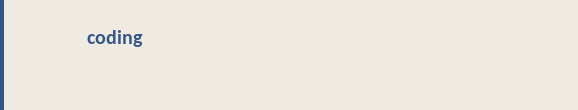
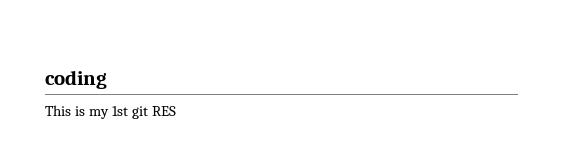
+ This is my 1st git RES

